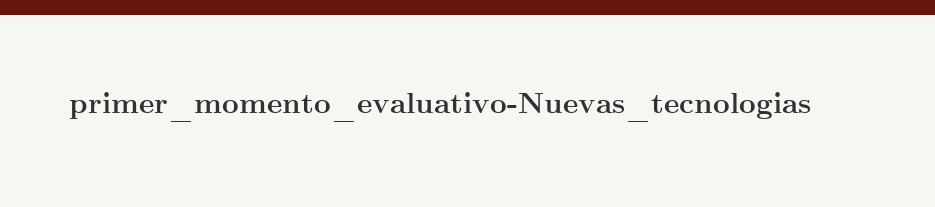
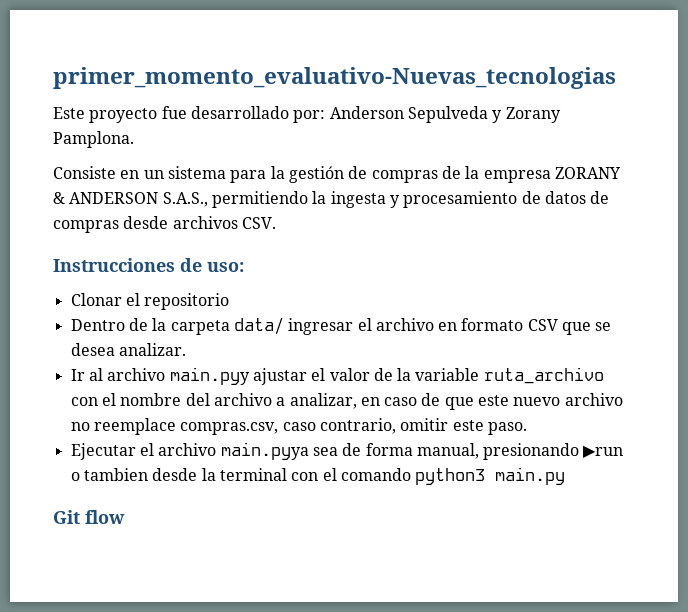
+ Este proyecto fue desarrollado por: Anderson Sepulveda y Zorany Pamplona.
+ Consiste en un sistema para la gestión de compras de la empresa ZORANY & ANDERSON S.A.S., permitiendo la ingesta y procesamiento de datos de compras desde archivos CSV.
+ Instrucciones de uso:
+ Clonar el repositorio
+ Dentro de la carpeta data/ ingresar el archivo en formato CSV que se desea analizar.
+ Ir al archivo main.pyy ajustar el valor de la variable ruta_archivo con el nombre del archivo a analizar, en caso de que este nuevo archivo no reemplace compras.csv, caso contrario, omitir este paso.
+ Ejecutar el archivo main.pyya sea de forma manual, presionando ▶run o tambien desde la terminal con el comando python3 main.py
+ Git flow

